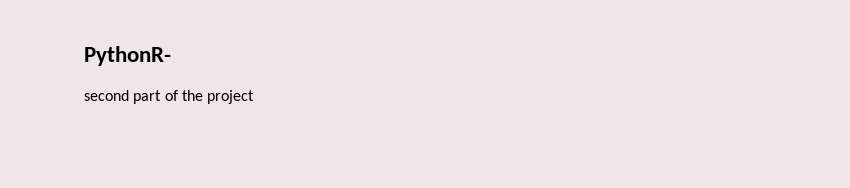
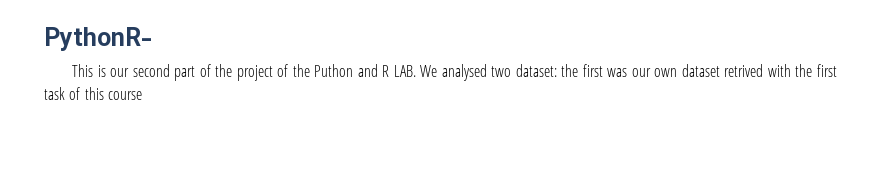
- second part of the project
+ This is our second part of the project of the Puthon and R LAB. We analysed two dataset: the first was our own dataset retrived with the first task of this course

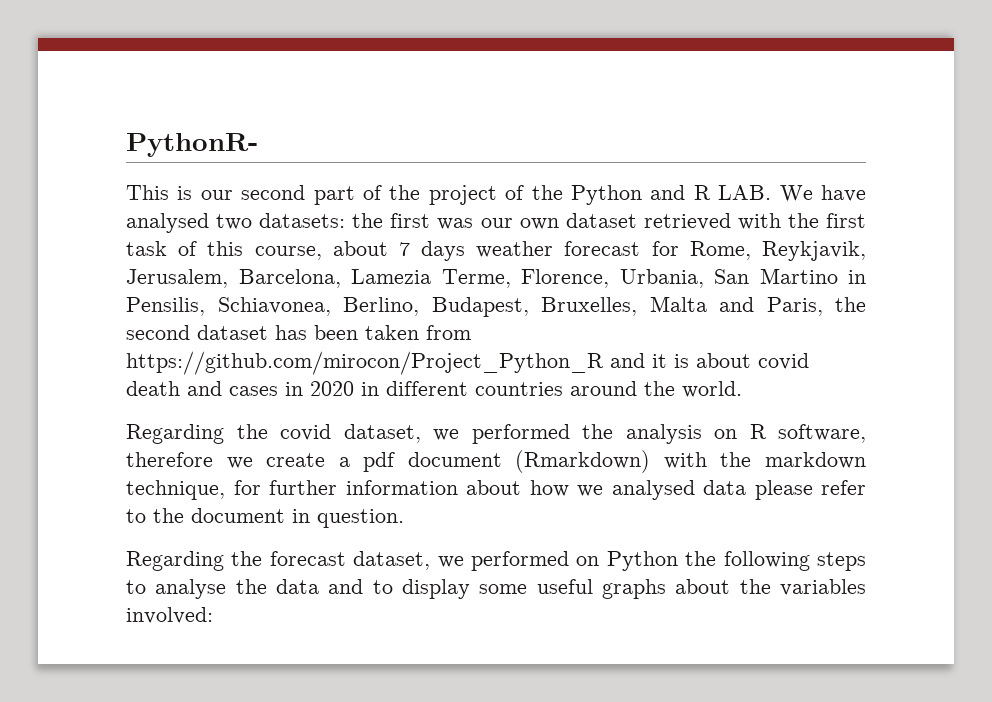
- This is our second part of the project of the Puthon and R LAB. We analysed two dataset: the first was our own dataset retrived with the first task of this course
+ This is our second part of the project of the Python and R LAB. We have analysed two datasets: the first was our own dataset retrieved with the first task of this course, about 7 days weather forecast for Rome, Reykjavik, Jerusalem, Barcelona, Lamezia Terme, Florence, Urbania, San Martino in Pensilis, Schiavonea, Berlino, Budapest, Bruxelles, Malta and Paris, the second dataset has been taken from https://github.com/mirocon/Project_Python_R and it is about covid death and cases in 2020 in different countries around the world.
+ Regarding the covid dataset, we performed the analysis on R software, therefore we create a pdf document (Rmarkdown) with the markdown technique, for further information about how we analysed data please refer to the document in question.
+ Regarding the forecast dataset, we performed on Python the following steps to analyse the data and to display some useful graphs about the variables involved:

